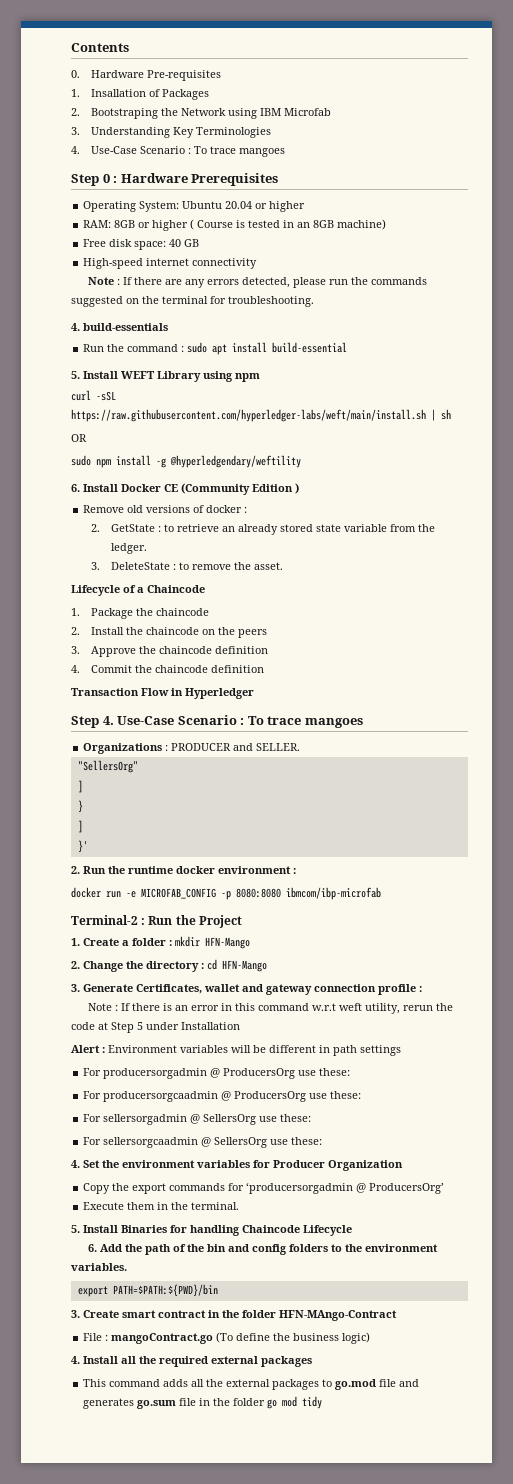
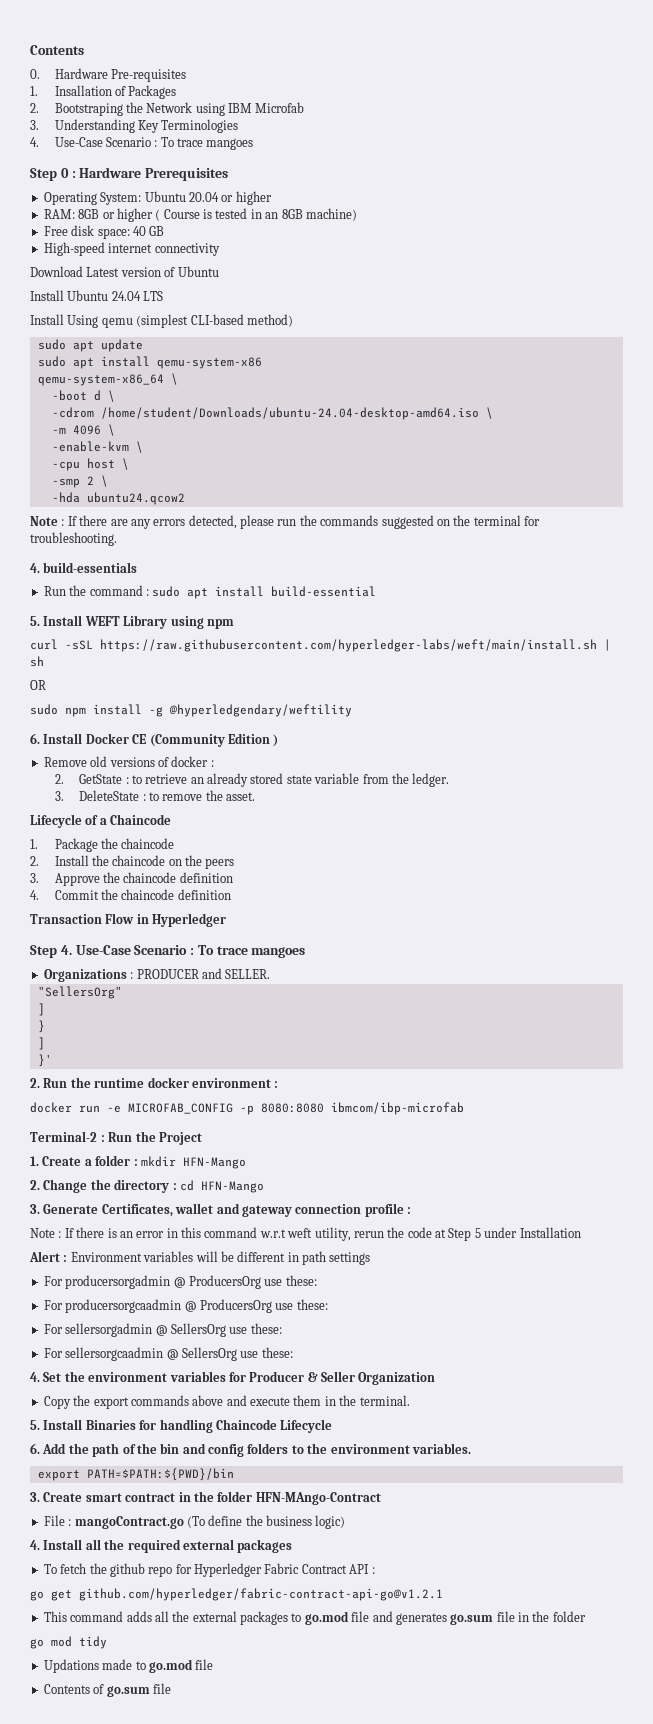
+ Download Latest version of Ubuntu
+ Install Ubuntu 24.04 LTS
+ Install Using qemu (simplest CLI-based method)
+ sudo apt update
+ sudo apt install qemu-system-x86
+ qemu-system-x86_64 \
+ -boot d \
+ -cdrom /home/student/Downloads/ubuntu-24.04-desktop-amd64.iso \
+ -m 4096 \
+ -enable-kvm \
+ -cpu host \
+ -smp 2 \
+ -hda ubuntu24.qcow2
- 4. Set the environment variables for Producer Organization
+ 4. Set the environment variables for Producer & Seller Organization
- Copy the export commands for ‘producersorgadmin @ ProducersOrg’
- Execute them in the terminal.
+ Copy the export commands above and execute them in the terminal.
+ To fetch the github repo for Hyperledger Fabric Contract API :
+ go get github.com/hyperledger/fabric-contract-api-go@v1.2.1
- This command adds all the external packages to go.mod file and generates go.sum file in the folder go mod tidy
+ This command adds all the external packages to go.mod file and generates go.sum file in the folder
+ go mod tidy
+ Updations made to go.mod file
+ Contents of go.sum file

